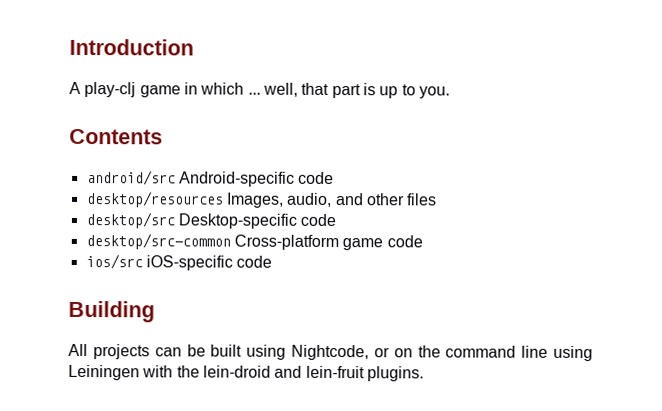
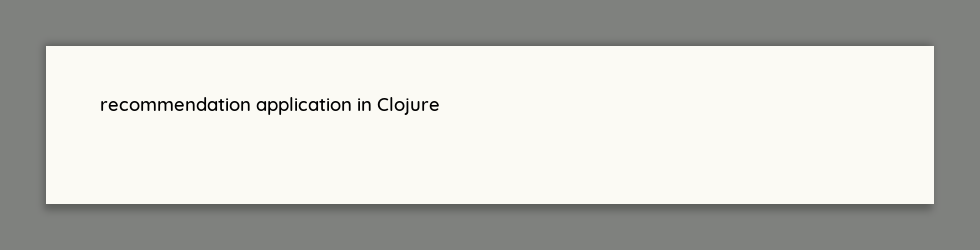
- Introduction
- A play-clj game in which ... well, that part is up to you.
- Contents
- android/src Android-specific code
- desktop/resources Images, audio, and other files
- desktop/src Desktop-specific code
- desktop/src-common Cross-platform game code
- ios/src iOS-specific code
- Building
- All projects can be built using Nightcode, or on the command line using Leiningen with the lein-droid and lein-fruit plugins.
+ recommendation application in Clojure

